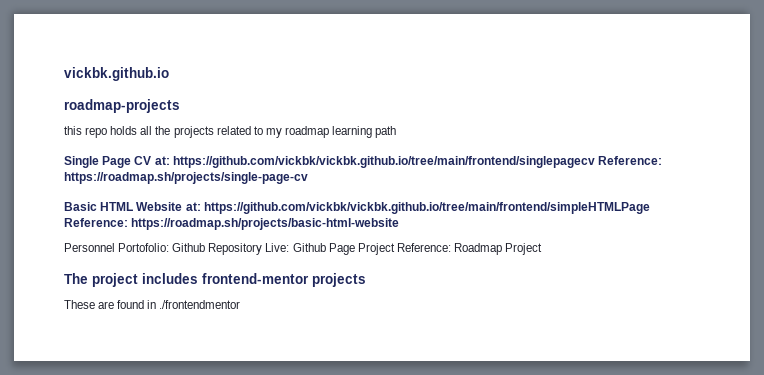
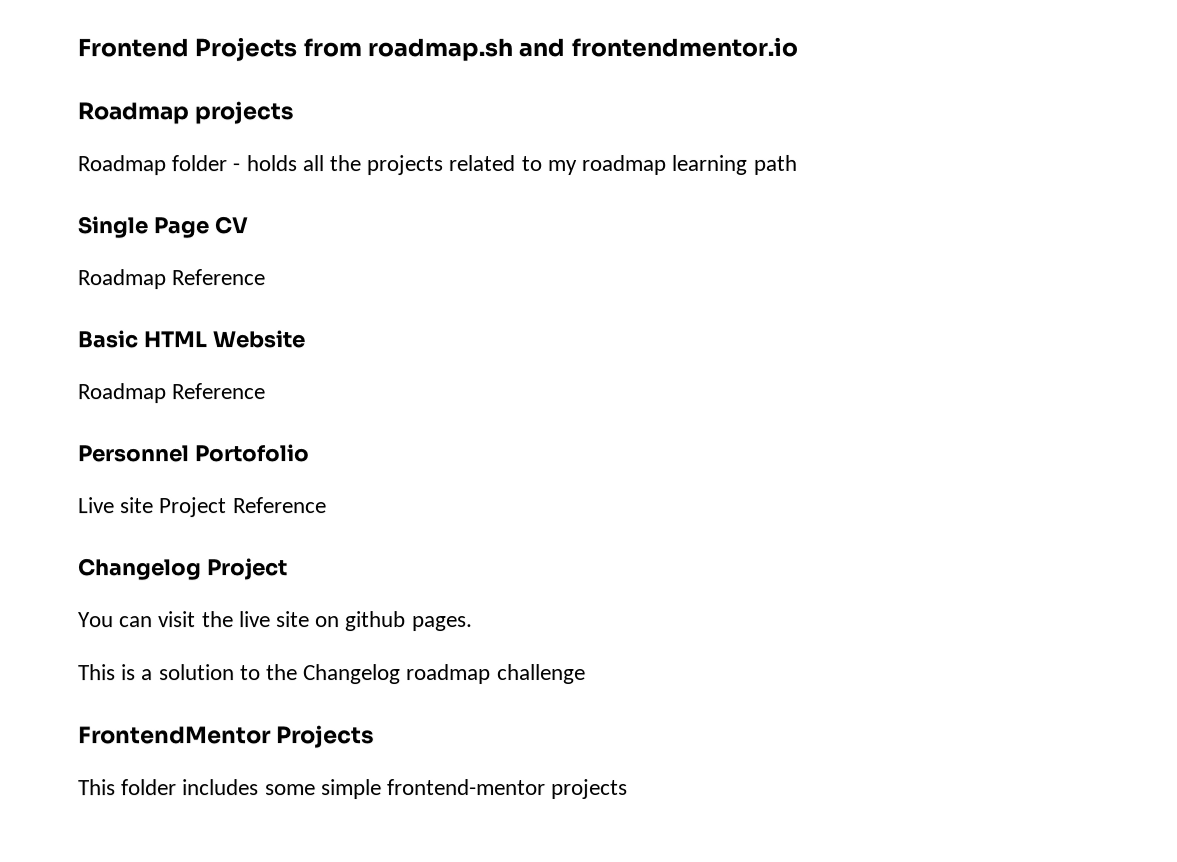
- vickbk.github.io
- roadmap-projects
- this repo holds all the projects related to my roadmap learning path
+ Frontend Projects from roadmap.sh and frontendmentor.io
+ Roadmap projects
+ Roadmap folder - holds all the projects related to my roadmap learning path
- Single Page CV at: https://github.com/vickbk/vickbk.github.io/tree/main/frontend/singlepagecv Reference: https://roadmap.sh/projects/single-page-cv
+ Single Page CV
+ Roadmap Reference
- Basic HTML Website at: https://github.com/vickbk/vickbk.github.io/tree/main/frontend/simpleHTMLPage Reference: https://roadmap.sh/projects/basic-html-website
- Personnel Portofolio: Github Repository Live: Github Page Project Reference: Roadmap Project
- The project includes frontend-mentor projects
- These are found in ./frontendmentor
+ Basic HTML Website
+ Roadmap Reference
+ Personnel Portofolio
+ Live site Project Reference
+ Changelog Project
+ You can visit the live site on github pages.
+ This is a solution to the Changelog roadmap challenge
+ FrontendMentor Projects
+ This folder includes some simple frontend-mentor projects

